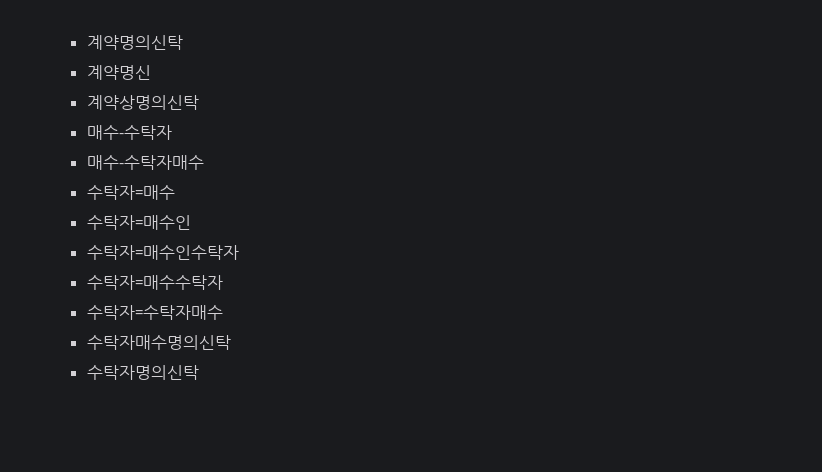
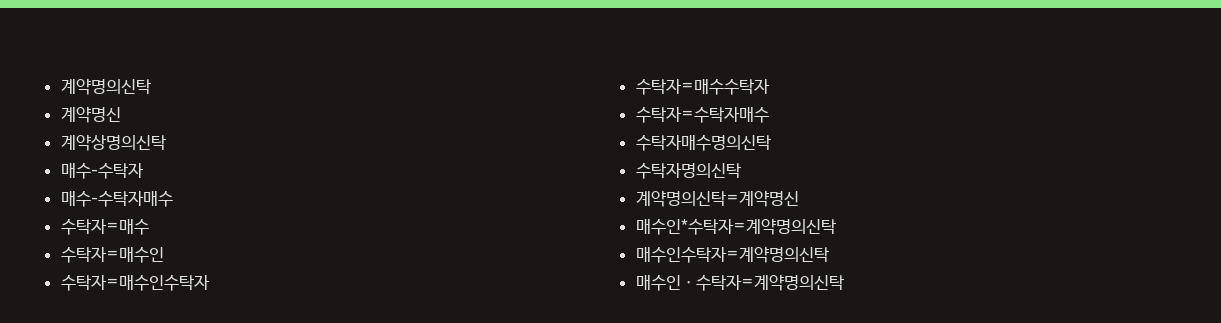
+ 계약명의신탁=계약명신
+ 매수인*수탁자=계약명의신탁
+ 매수인수탁자=계약명의신탁
+ 매수인ㆍ수탁자=계약명의신탁

